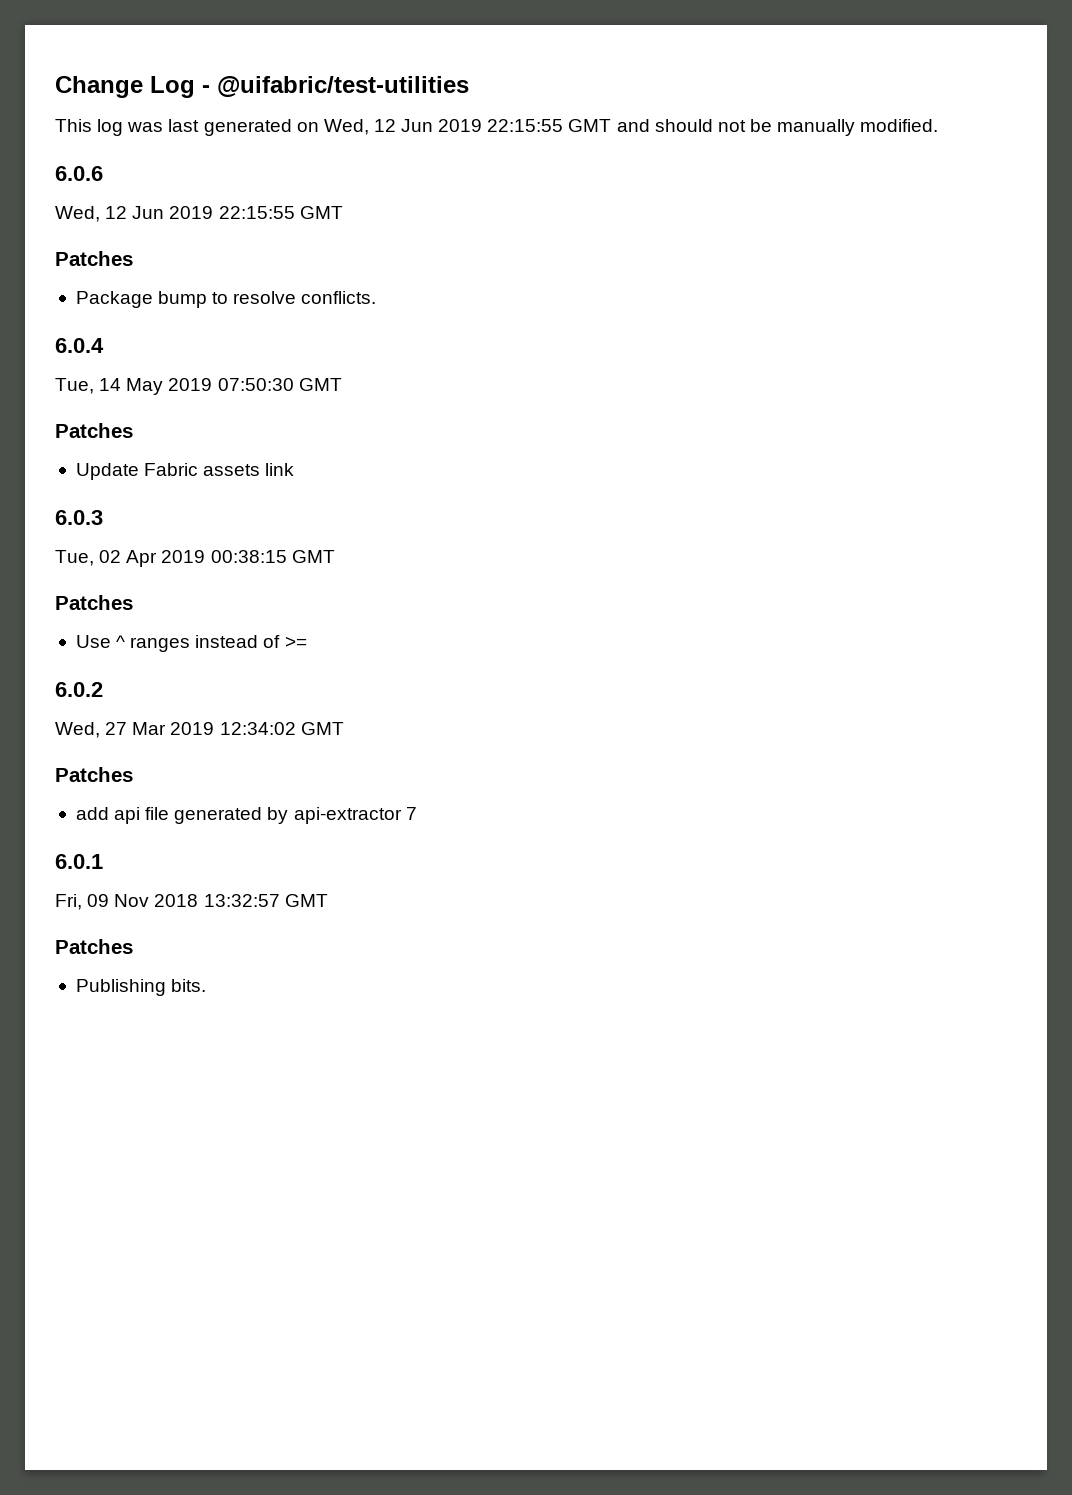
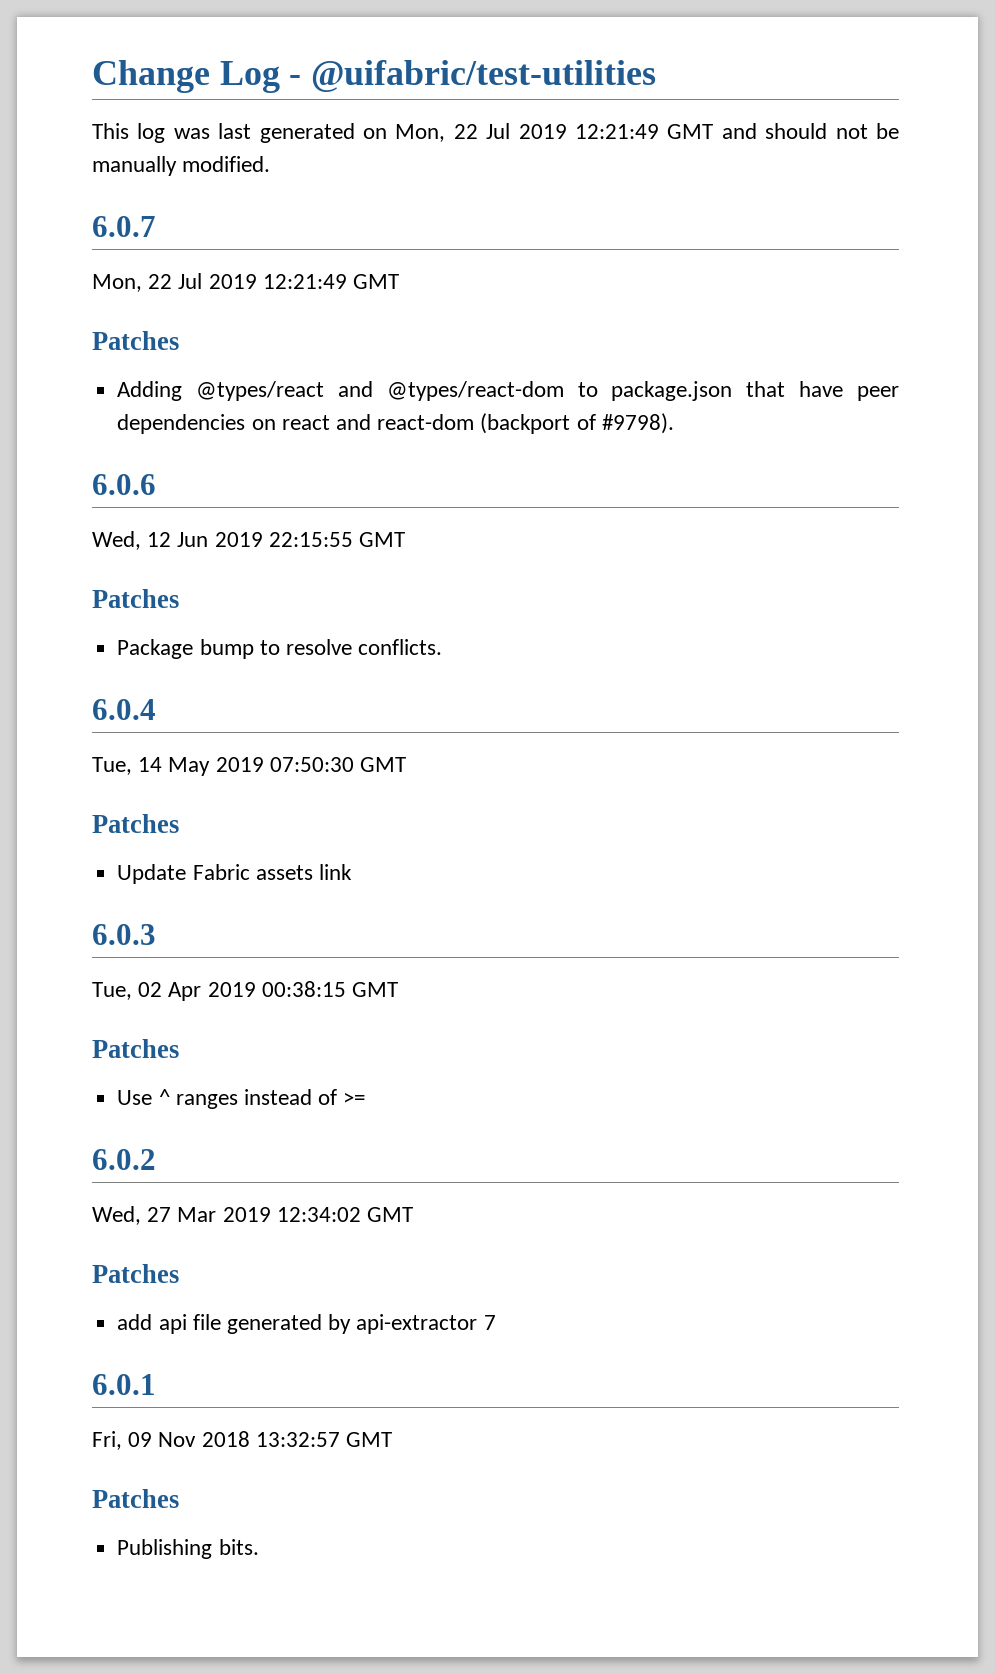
- This log was last generated on Wed, 12 Jun 2019 22:15:55 GMT and should not be manually modified.
+ This log was last generated on Mon, 22 Jul 2019 12:21:49 GMT and should not be manually modified.
+ 6.0.7
+ Mon, 22 Jul 2019 12:21:49 GMT
+ Patches
+ Adding @types/react and @types/react-dom to package.json that have peer dependencies on react and react-dom (backport of #9798).

